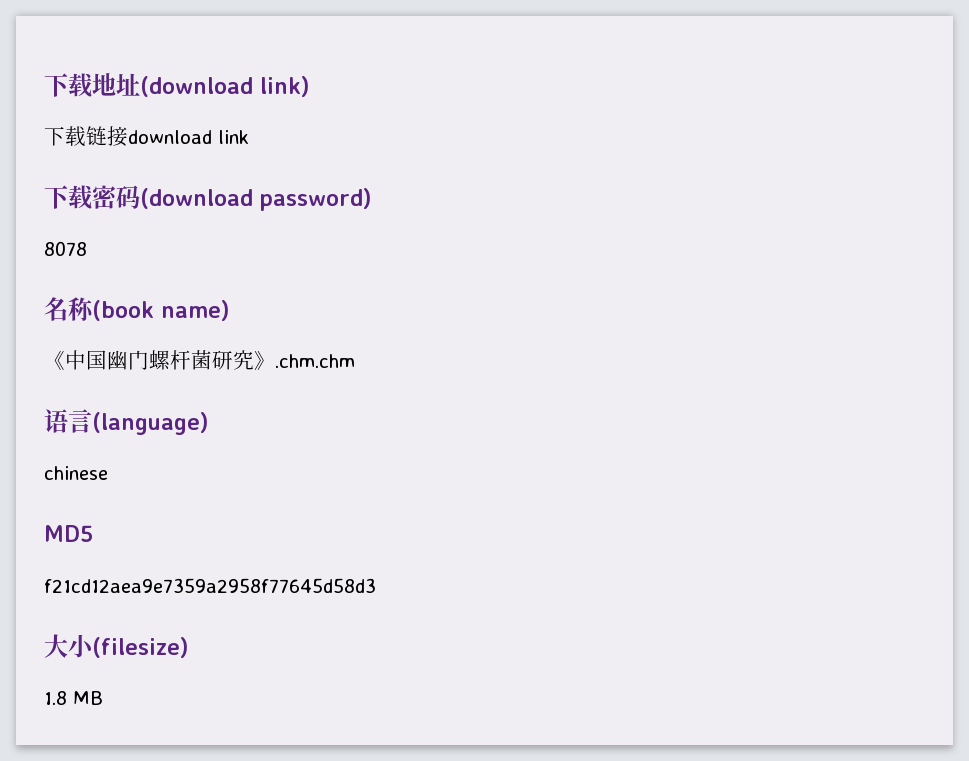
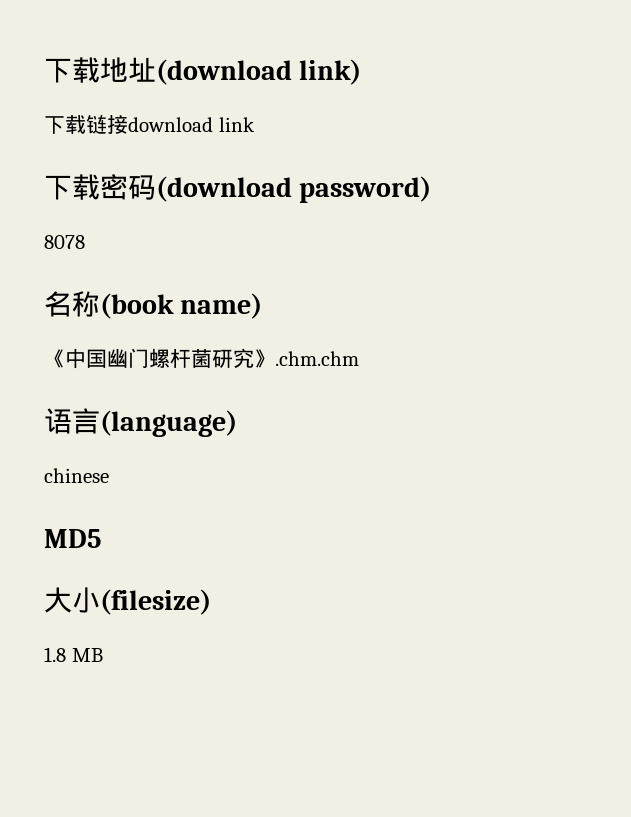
- f21cd12aea9e7359a2958f77645d58d3

